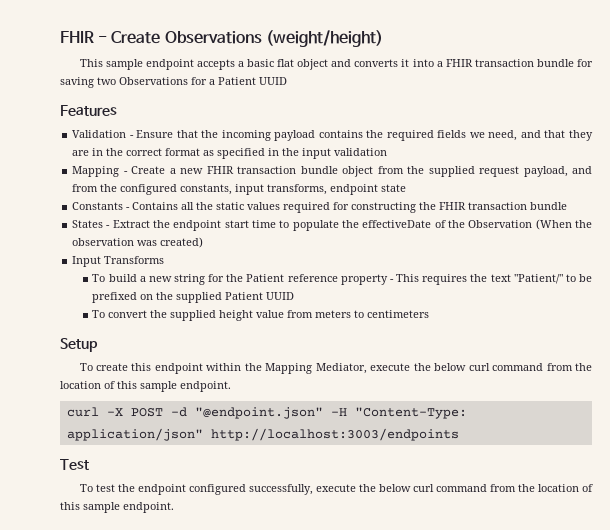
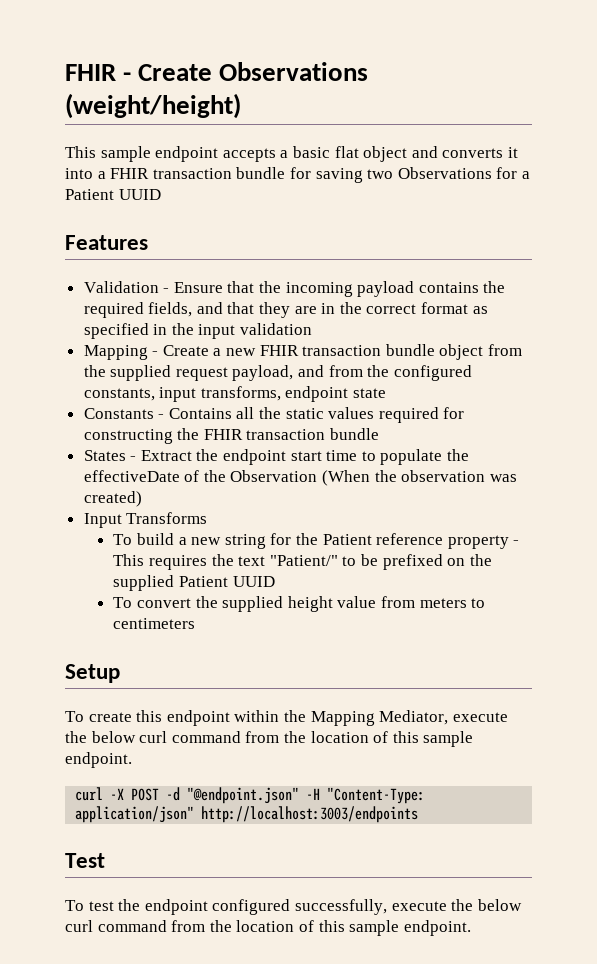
- Validation - Ensure that the incoming payload contains the required fields we need, and that they are in the correct format as specified in the input validation
+ Validation - Ensure that the incoming payload contains the required fields, and that they are in the correct format as specified in the input validation

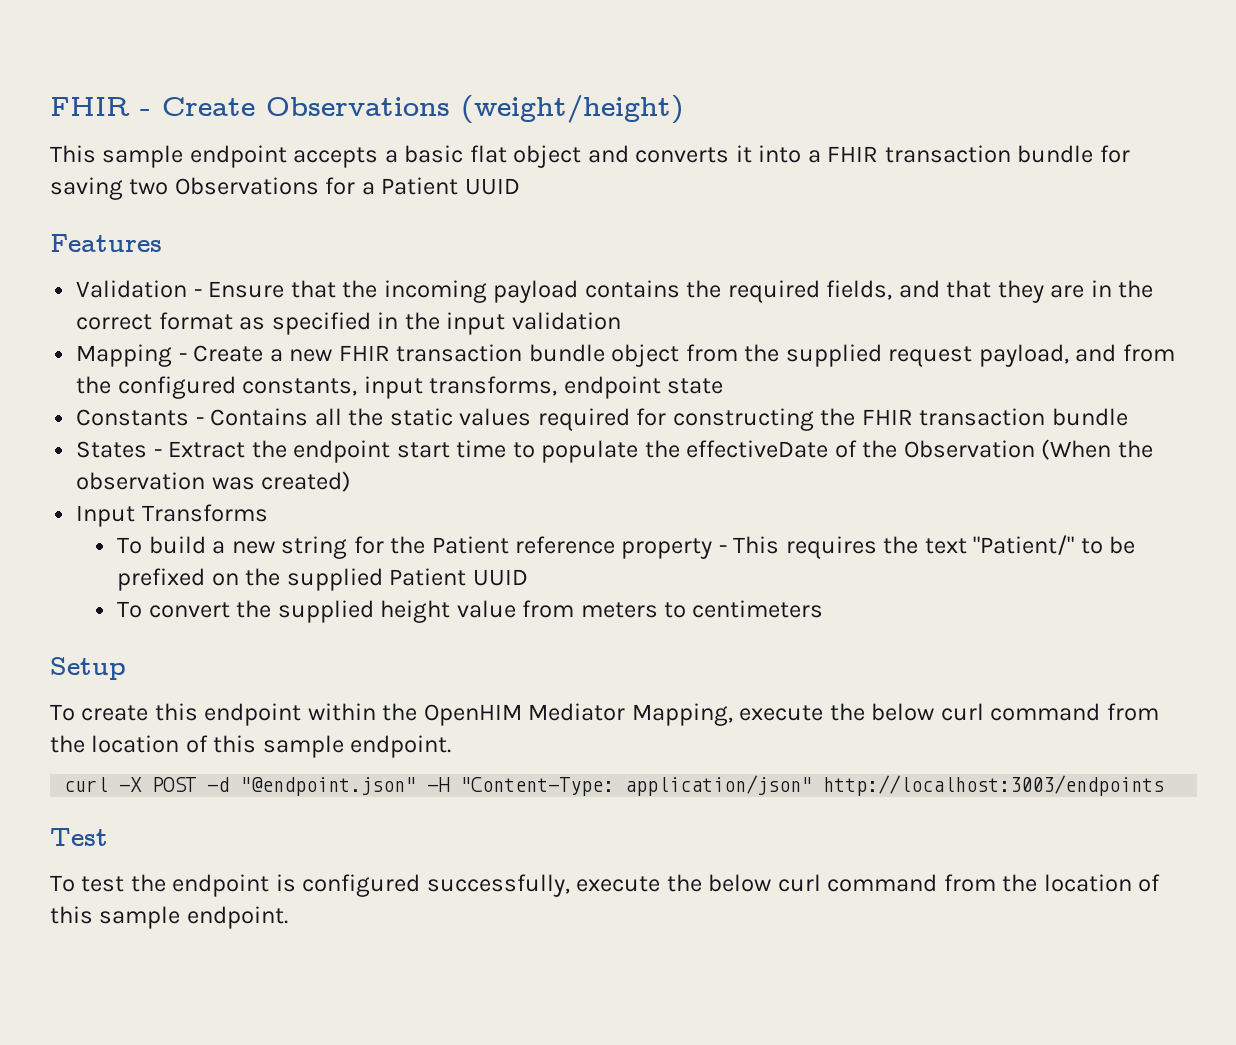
- To create this endpoint within the Mapping Mediator, execute the below curl command from the location of this sample endpoint.
+ To create this endpoint within the OpenHIM Mediator Mapping, execute the below curl command from the location of this sample endpoint.
- To test the endpoint configured successfully, execute the below curl command from the location of this sample endpoint.
+ To test the endpoint is configured successfully, execute the below curl command from the location of this sample endpoint.

